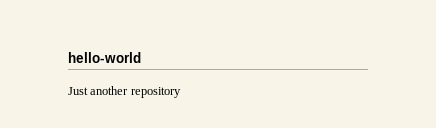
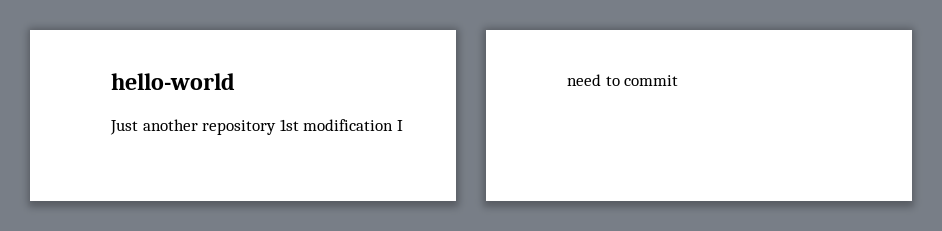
- Just another repository
+ Just another repository 1st modification I need to commit

